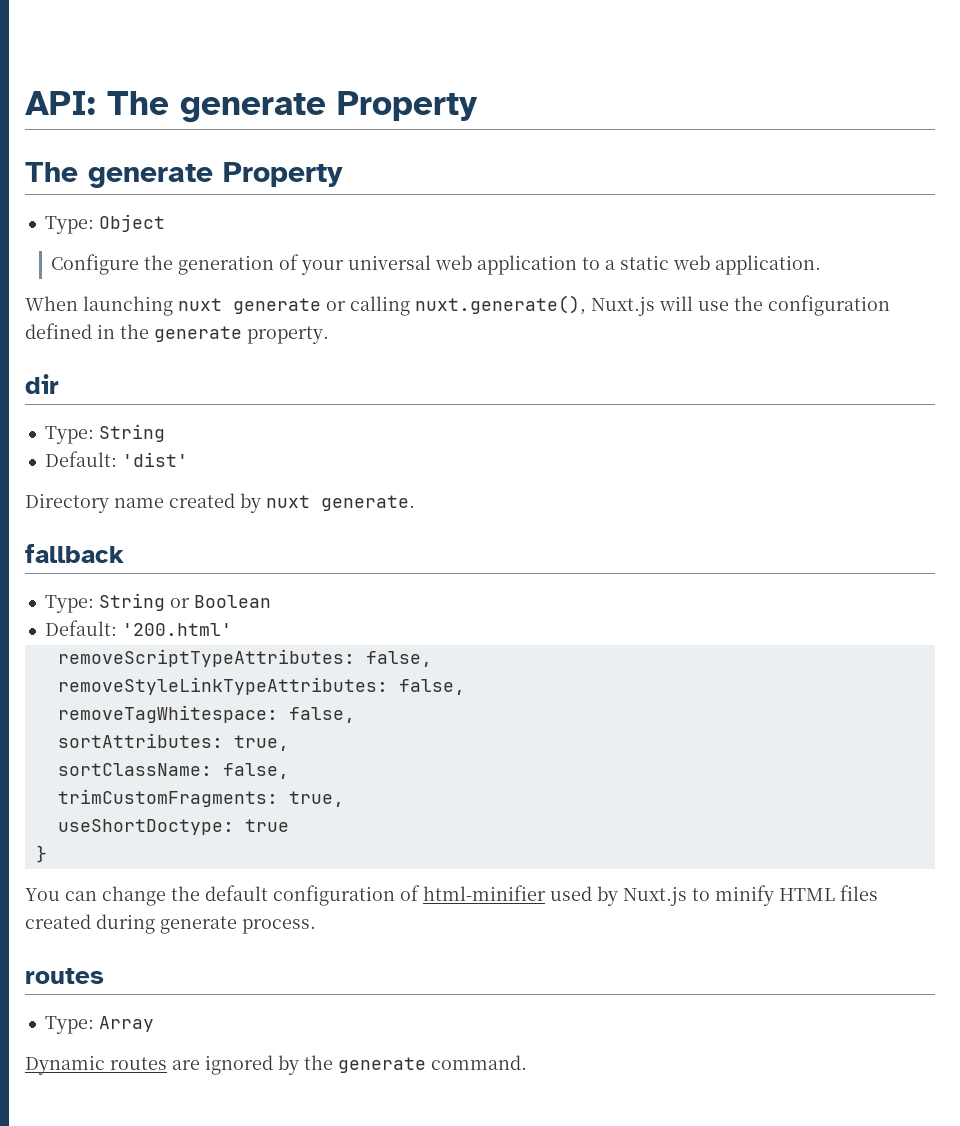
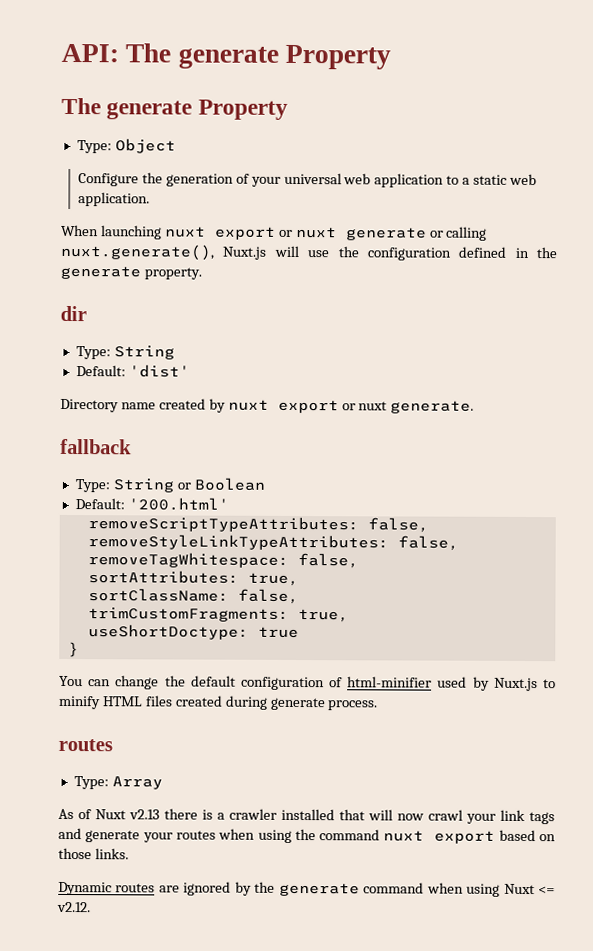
- When launching nuxt generate or calling nuxt.generate(), Nuxt.js will use the configuration defined in the generate property.
+ When launching nuxt export or nuxt generate or calling nuxt.generate(), Nuxt.js will use the configuration defined in the generate property.
- Directory name created by nuxt generate.
+ Directory name created by nuxt export or nuxt generate.
+ As of Nuxt v2.13 there is a crawler installed that will now crawl your link tags and generate your routes when using the command nuxt export based on those links.
- Dynamic routes are ignored by the generate command.
+ Dynamic routes are ignored by the generate command when using Nuxt <= v2.12.

